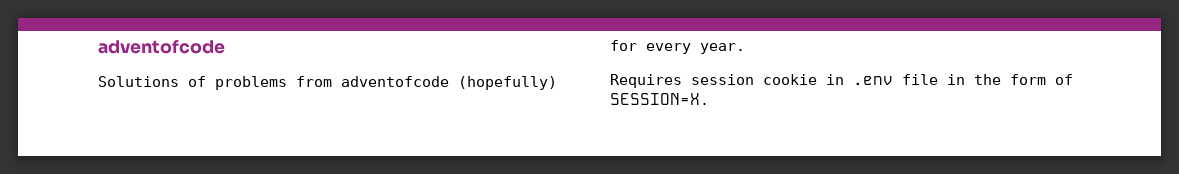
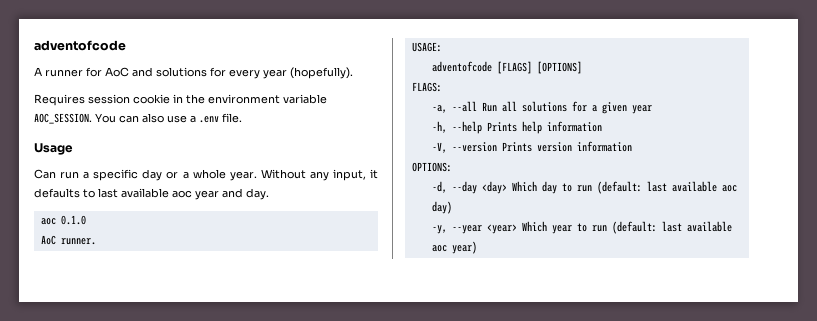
- Solutions of problems from adventofcode (hopefully) for every year.
- Requires session cookie in .env file in the form of SESSION=X.
+ A runner for AoC and solutions for every year (hopefully).
+ Requires session cookie in the environment variable AOC_SESSION. You can also use a .env file.
+ Usage
+ Can run a specific day or a whole year. Without any input, it defaults to last available aoc year and day.
+ aoc 0.1.0
+ AoC runner.
+ USAGE:
+ adventofcode [FLAGS] [OPTIONS]
+ FLAGS:
+ -a, --all Run all solutions for a given year
+ -h, --help Prints help information
+ -V, --version Prints version information
+ OPTIONS:
+ -d, --day <day> Which day to run (default: last available aoc day)
+ -y, --year <year> Which year to run (default: last available aoc year)

